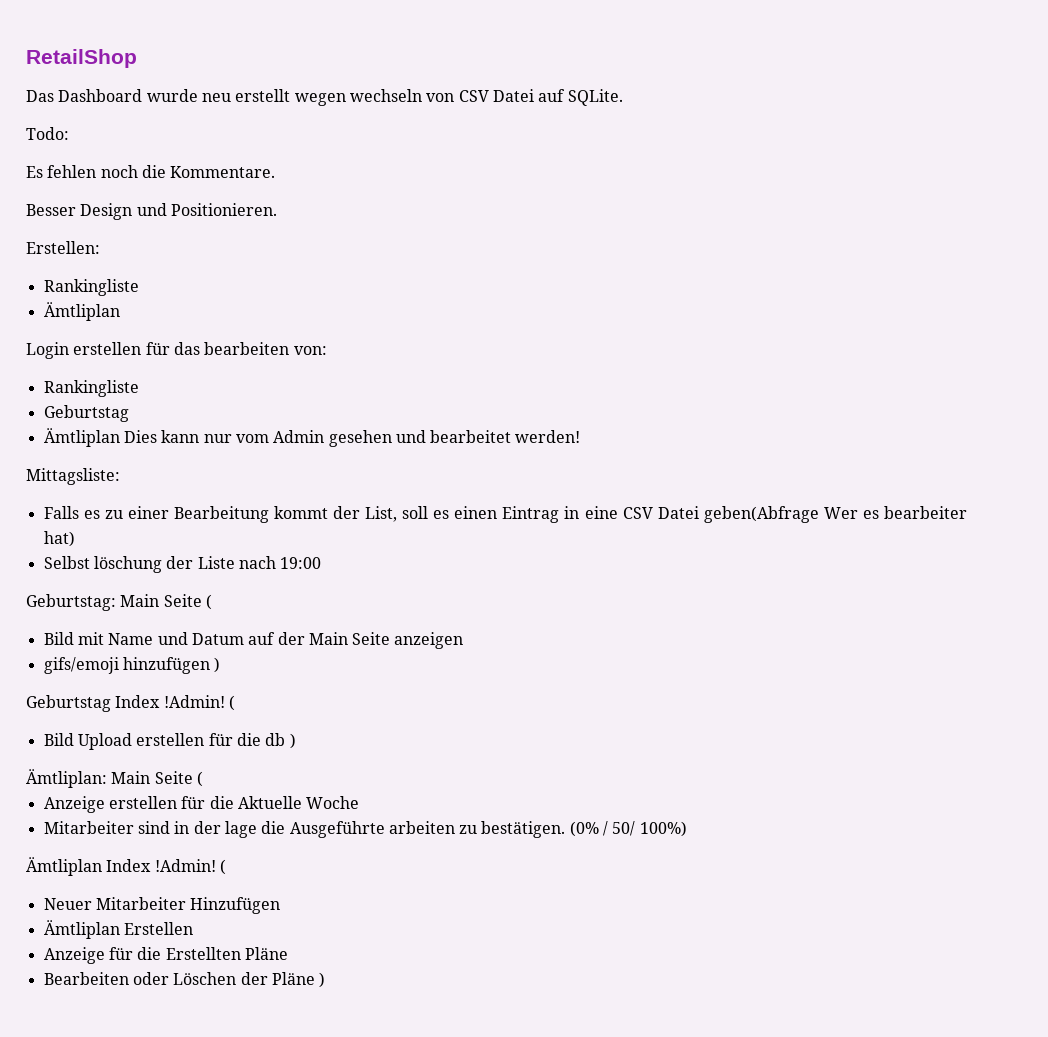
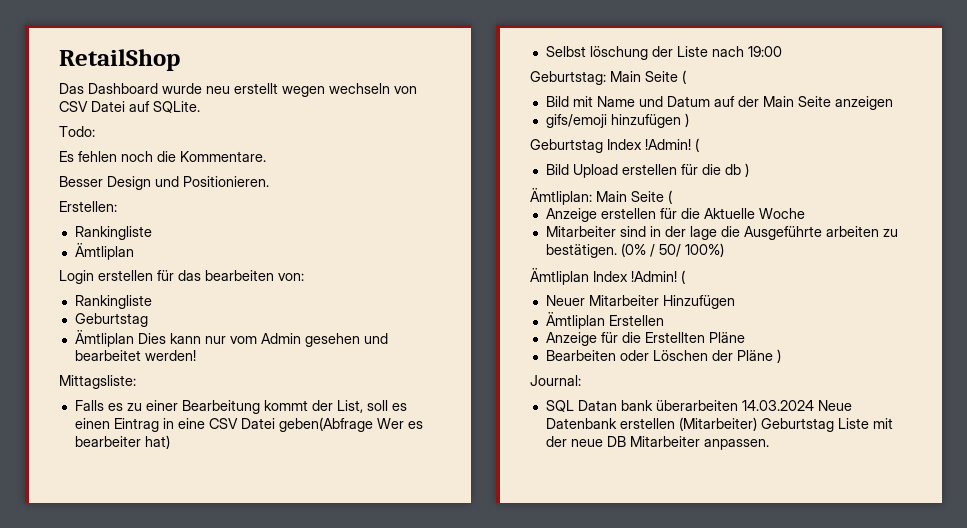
+ Journal:
+ SQL Datan bank überarbeiten 14.03.2024 Neue Datenbank erstellen (Mitarbeiter) Geburtstag Liste mit der neue DB Mitarbeiter anpassen.

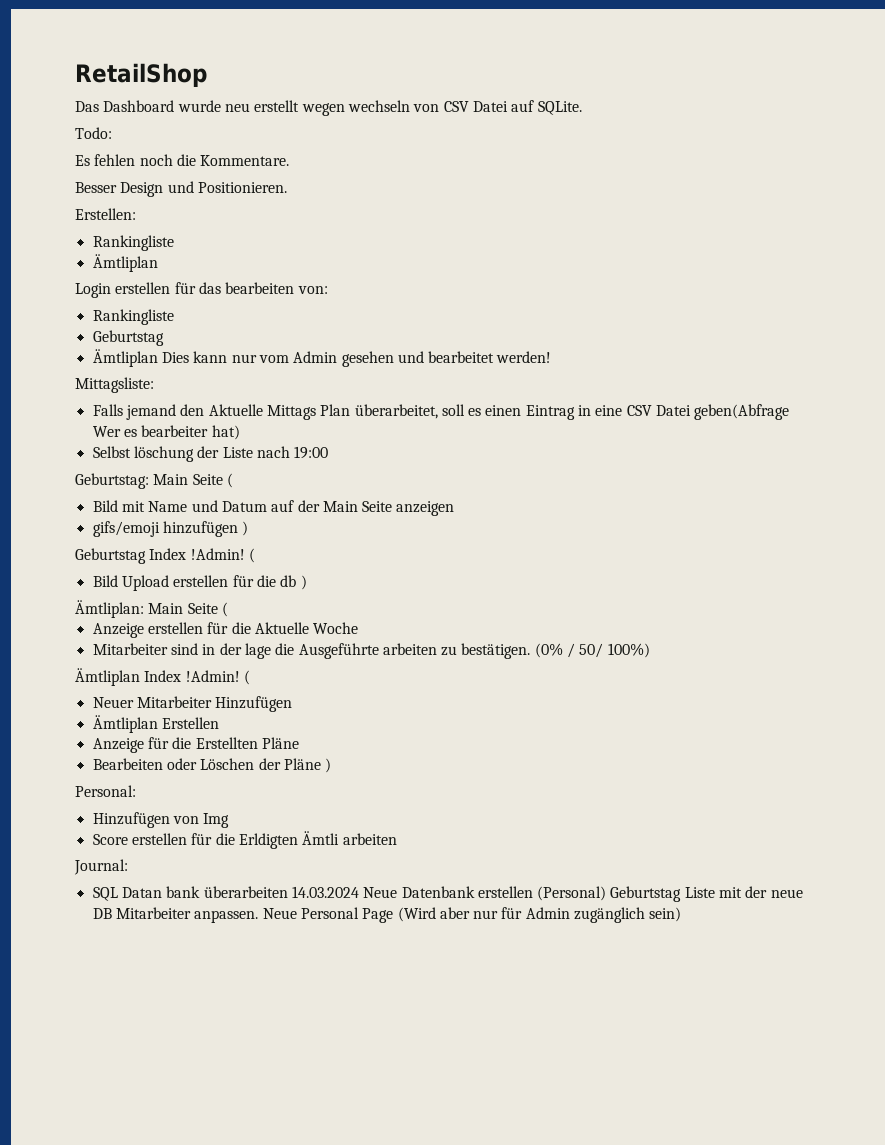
- Falls es zu einer Bearbeitung kommt der List, soll es einen Eintrag in eine CSV Datei geben(Abfrage Wer es bearbeiter hat)
+ Falls jemand den Aktuelle Mittags Plan überarbeitet, soll es einen Eintrag in eine CSV Datei geben(Abfrage Wer es bearbeiter hat)
+ Personal:
+ Hinzufügen von Img
+ Score erstellen für die Erldigten Ämtli arbeiten
- SQL Datan bank überarbeiten 14.03.2024 Neue Datenbank erstellen (Mitarbeiter) Geburtstag Liste mit der neue DB Mitarbeiter anpassen.
+ SQL Datan bank überarbeiten 14.03.2024 Neue Datenbank erstellen (Personal) Geburtstag Liste mit der neue DB Mitarbeiter anpassen.
+ Neue Personal Page (Wird aber nur für Admin zugänglich sein)

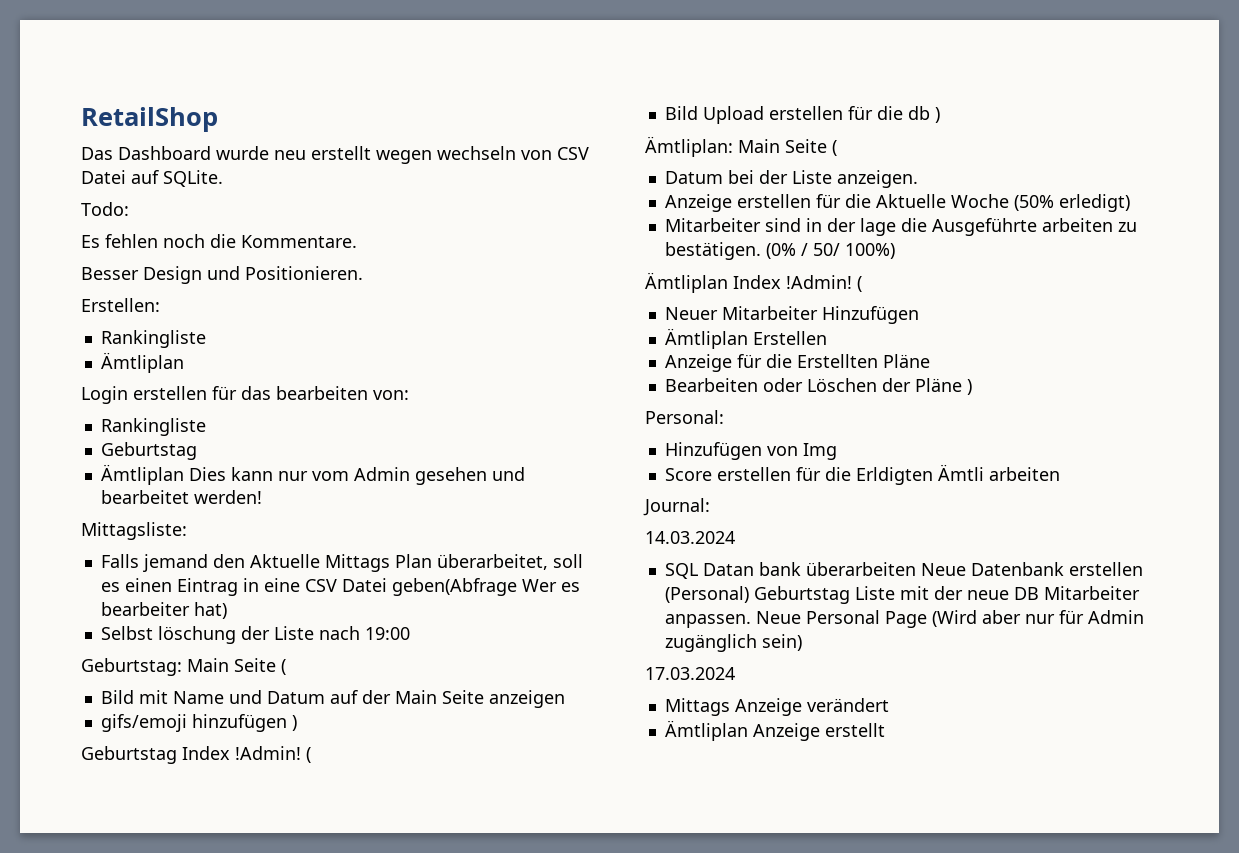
+ Datum bei der Liste anzeigen.
- Anzeige erstellen für die Aktuelle Woche
+ Anzeige erstellen für die Aktuelle Woche (50% erledigt)
+ 14.03.2024
- SQL Datan bank überarbeiten 14.03.2024 Neue Datenbank erstellen (Personal) Geburtstag Liste mit der neue DB Mitarbeiter anpassen.
+ SQL Datan bank überarbeiten Neue Datenbank erstellen (Personal) Geburtstag Liste mit der neue DB Mitarbeiter anpassen.
+ 17.03.2024
+ Mittags Anzeige verändert
+ Ämtliplan Anzeige erstellt

